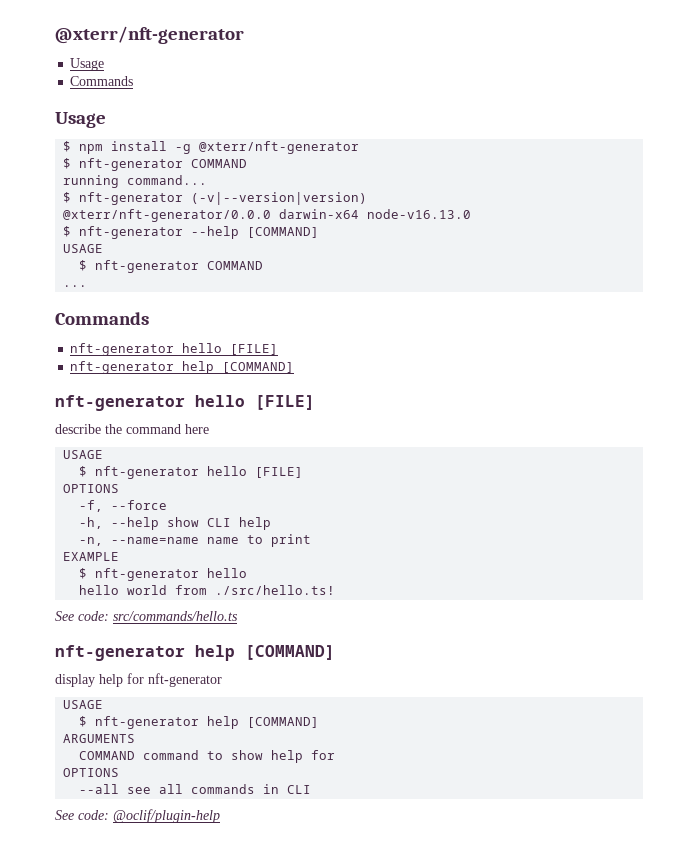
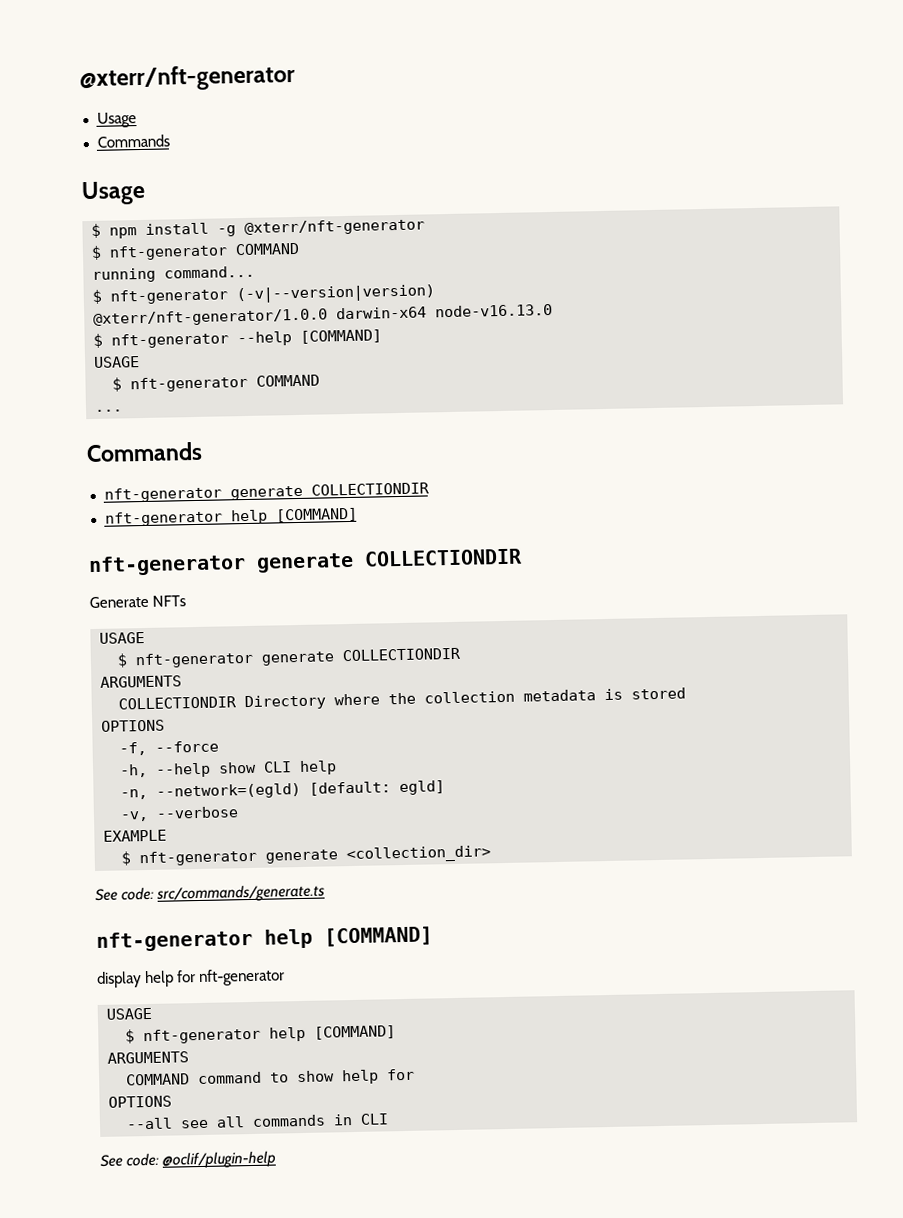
- @xterr/nft-generator/0.0.0 darwin-x64 node-v16.13.0
+ @xterr/nft-generator/1.0.0 darwin-x64 node-v16.13.0
  ...
  Commands
- nft-generator hello [FILE]
+ nft-generator generate COLLECTIONDIR
  nft-generator help [COMMAND]
- nft-generator hello [FILE]
- describe the command here
+ nft-generator generate COLLECTIONDIR
+ Generate NFTs
  USAGE
- $ nft-generator hello [FILE]
+ $ nft-generator generate COLLECTIONDIR
+ ARGUMENTS
+ COLLECTIONDIR Directory where the collection metadata is stored
- -n, --name=name name to print
+ -n, --network=(egld) [default: egld]
+ -v, --verbose
  EXAMPLE
- $ nft-generator hello
- hello world from ./src/hello.ts!
- See code: src/commands/hello.ts
+ $ nft-generator generate <collection_dir>
+ See code: src/commands/generate.ts

